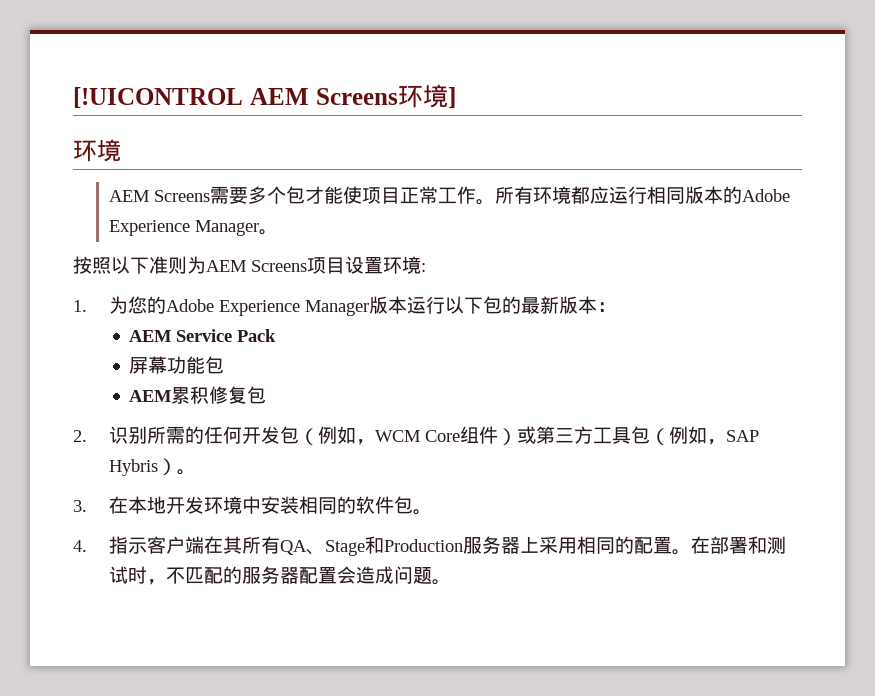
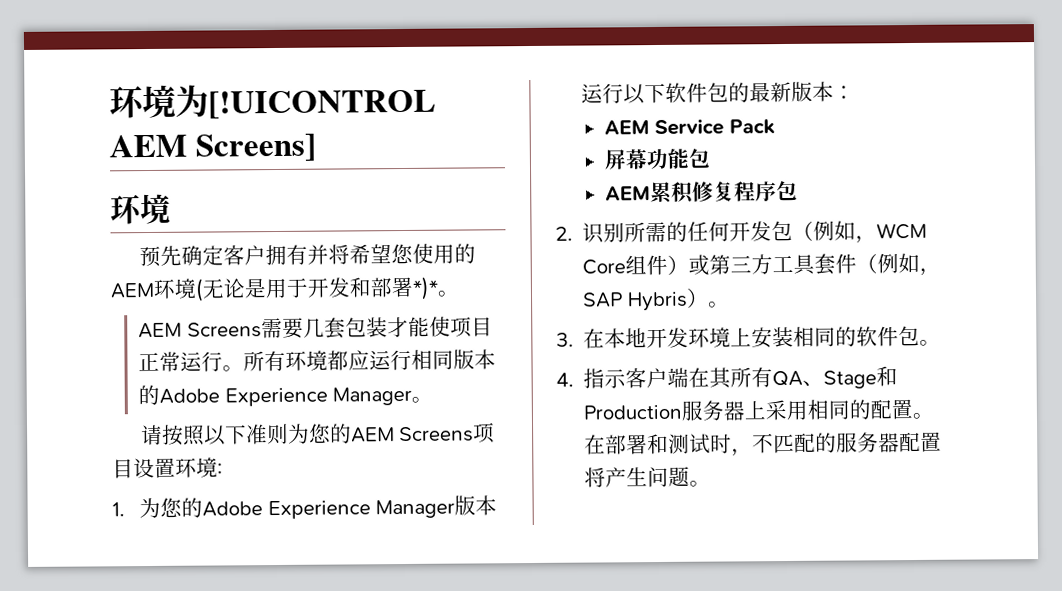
- [!UICONTROL AEM Screens环境]
+ 环境为[!UICONTROL AEM Screens]
  环境
+ 预先确定客户拥有并将希望您使用的AEM环境(无论是用于开发和部署*)*。
- AEM Screens需要多个包才能使项目正常工作。
+ AEM Screens需要几套包装才能使项目正常运行。
- 按照以下准则为AEM Screens项目设置环境:
+ 请按照以下准则为您的AEM Screens项目设置环境:
- 1.为您的Adobe Experience Manager版本运行以下包的最新版本：
+ 1.为您的Adobe Experience Manager版本运行以下软件包的最新版本：
- AEM累积修复包
+ AEM累积修复程序包
- 2.识别所需的任何开发包（例如，WCM Core组件）或第三方工具包（例如，SAP Hybris）。
+ 2.识别所需的任何开发包（例如，WCM Core组件）或第三方工具套件（例如，SAP Hybris）。
- 3.在本地开发环境中安装相同的软件包。
+ 3.在本地开发环境上安装相同的软件包。
- 在部署和测试时，不匹配的服务器配置会造成问题。
+ 在部署和测试时，不匹配的服务器配置将产生问题。

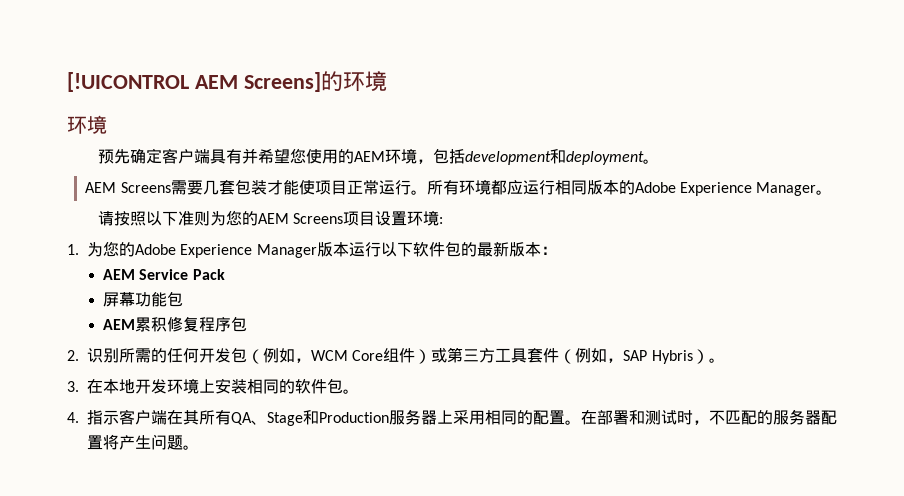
- 环境为[!UICONTROL AEM Screens]
+ [!UICONTROL AEM Screens]的环境
- 预先确定客户拥有并将希望您使用的AEM环境(无论是用于开发和部署*)*。
+ 预先确定客户端具有并希望您使用的AEM环境，包括development和deployment。

